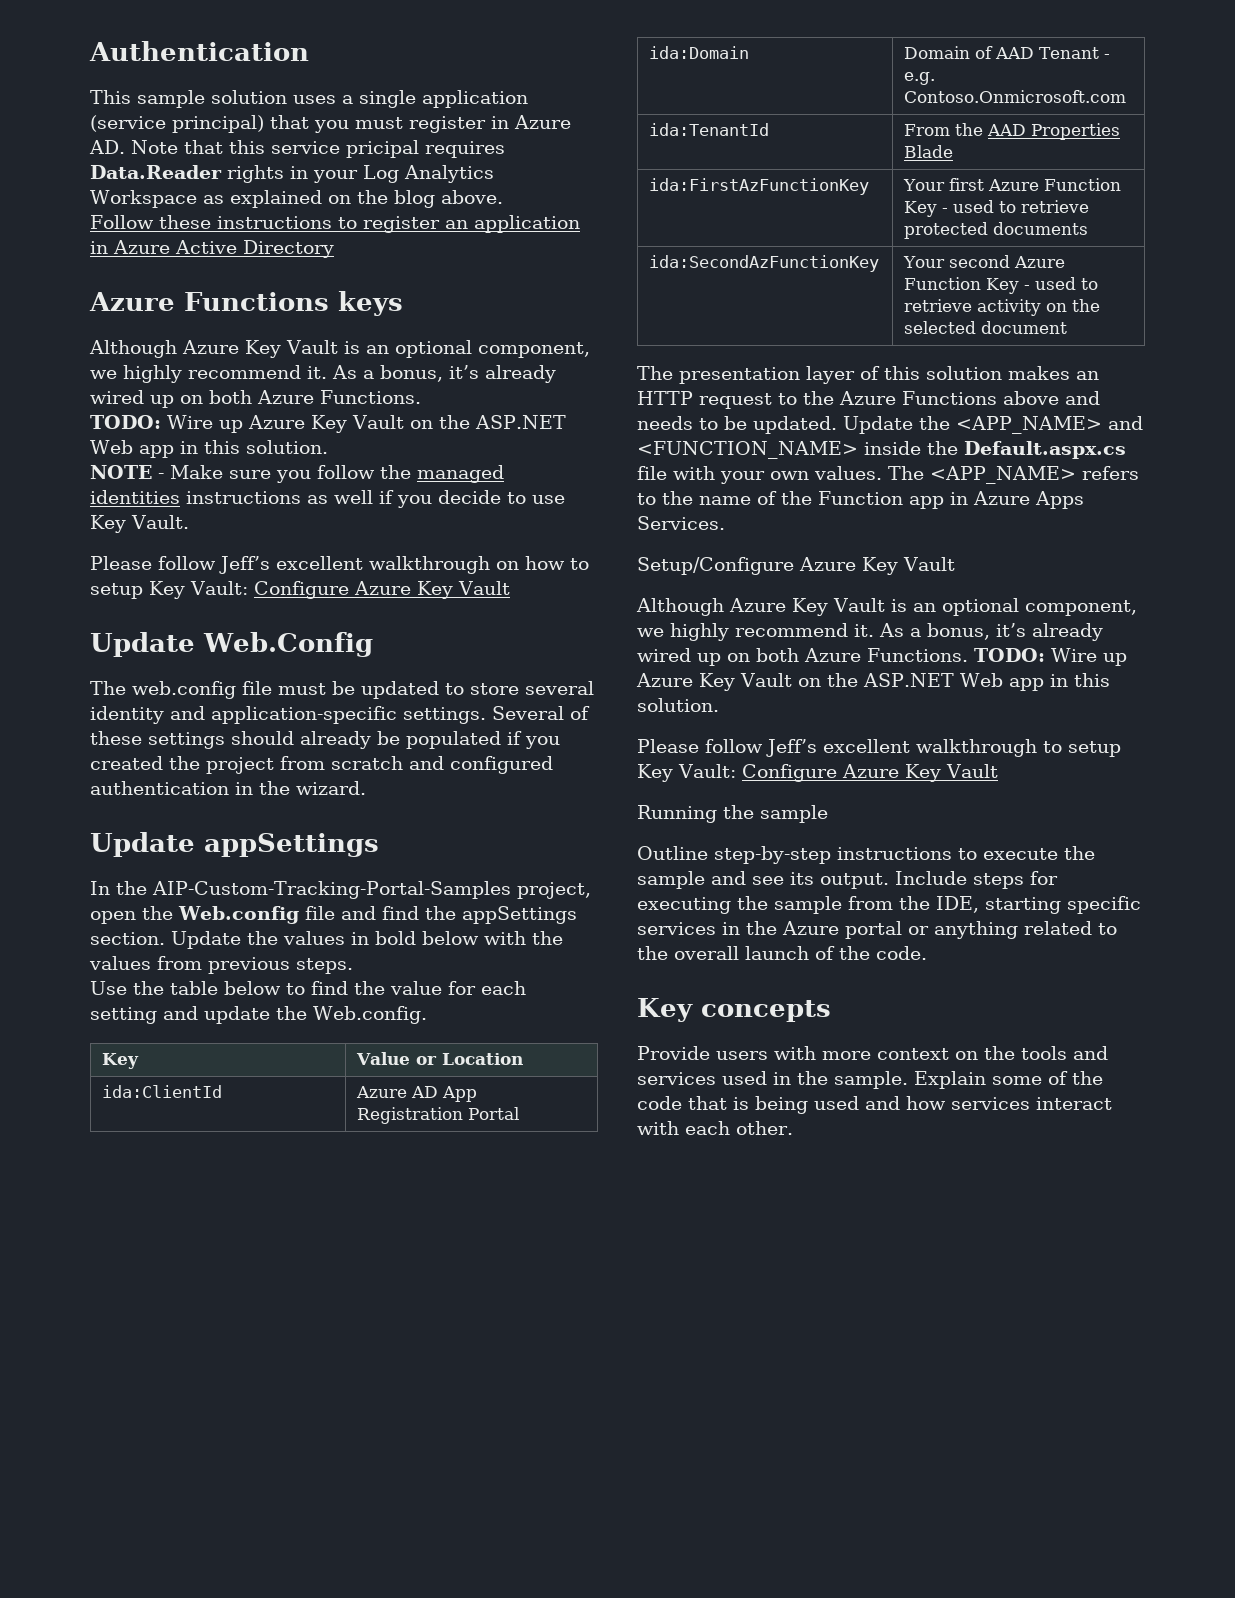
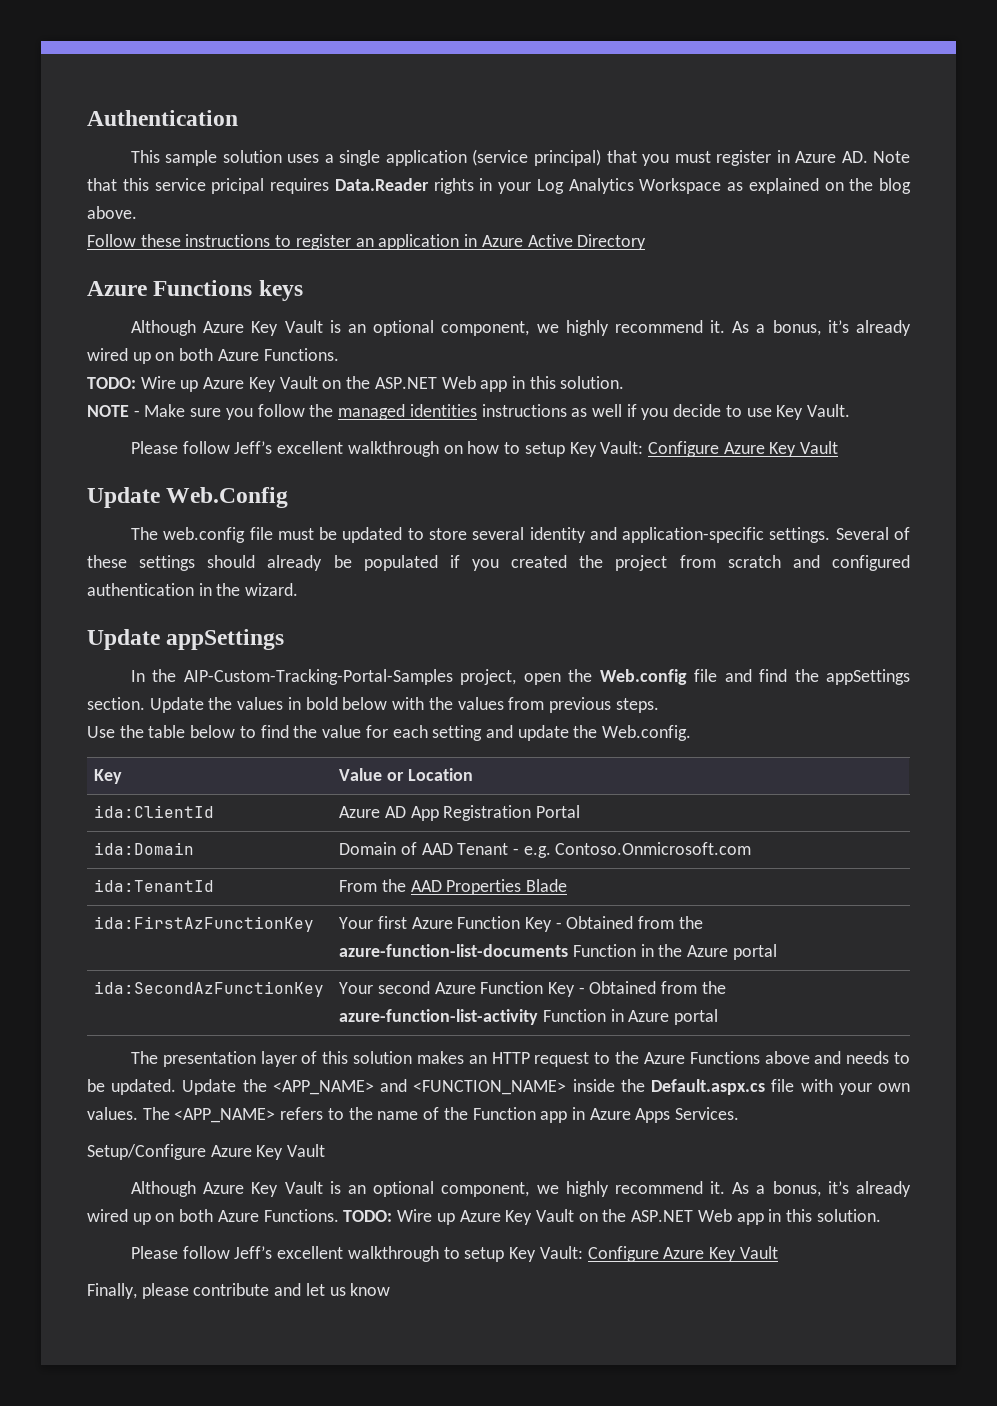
- ida:FirstAzFunctionKey | Your first Azure Function Key - used to retrieve protected documents
+ ida:FirstAzFunctionKey | Your first Azure Function Key - Obtained from the azure-function-list-documents Function in the Azure portal
- ida:SecondAzFunctionKey | Your second Azure Function Key - used to retrieve activity on the selected document
+ ida:SecondAzFunctionKey | Your second Azure Function Key - Obtained from the azure-function-list-activity Function in Azure portal
- Running the sample
- Outline step-by-step instructions to execute the sample and see its output. Include steps for executing the sample from the IDE, starting specific services in the Azure portal or anything related to the overall launch of the code.
- Key concepts
- Provide users with more context on the tools and services used in the sample. Explain some of the code that is being used and how services interact with each other.
+ Finally, please contribute and let us know

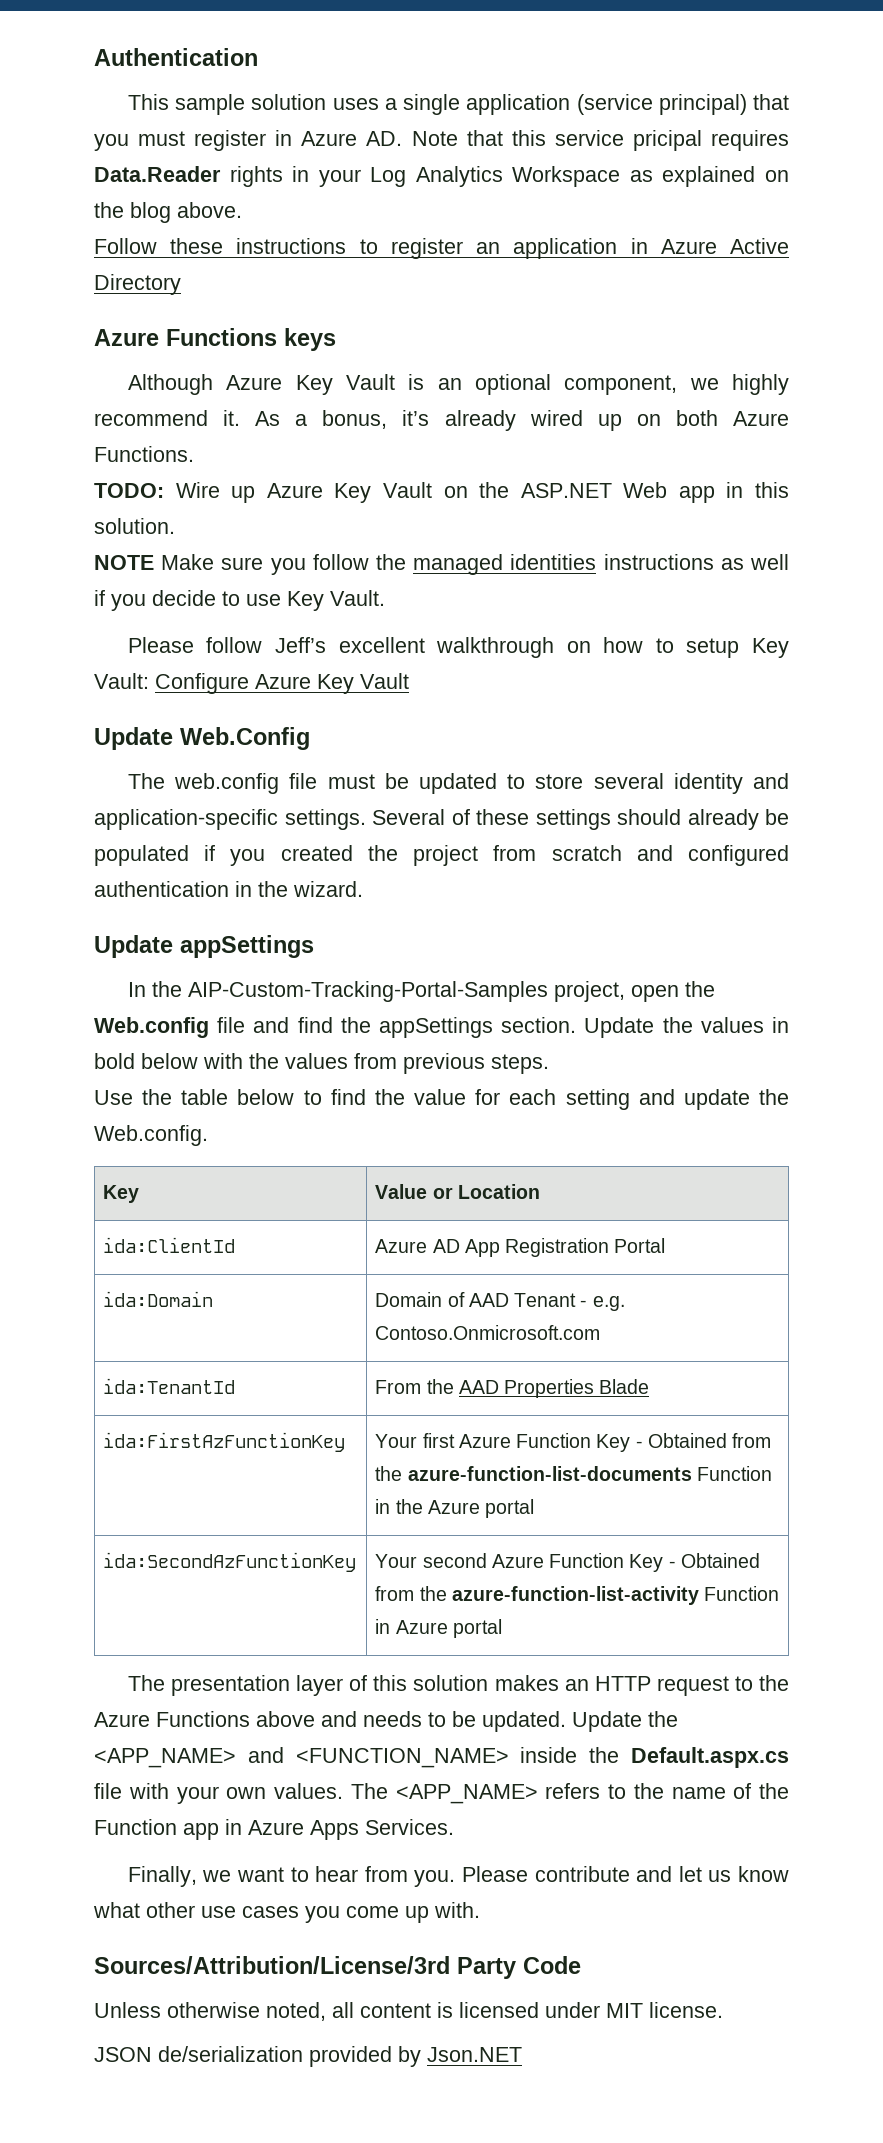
- NOTE - Make sure you follow the managed identities instructions as well if you decide to use Key Vault.
+ NOTE Make sure you follow the managed identities instructions as well if you decide to use Key Vault.
- Setup/Configure Azure Key Vault
- Although Azure Key Vault is an optional component, we highly recommend it. As a bonus, it’s already wired up on both Azure Functions. TODO: Wire up Azure Key Vault on the ASP.NET Web app in this solution.
- Please follow Jeff’s excellent walkthrough to setup Key Vault: Configure Azure Key Vault
- Finally, please contribute and let us know
+ Finally, we want to hear from you. Please contribute and let us know what other use cases you come up with.
+ Sources/Attribution/License/3rd Party Code
+ Unless otherwise noted, all content is licensed under MIT license.
+ JSON de/serialization provided by Json.NET

